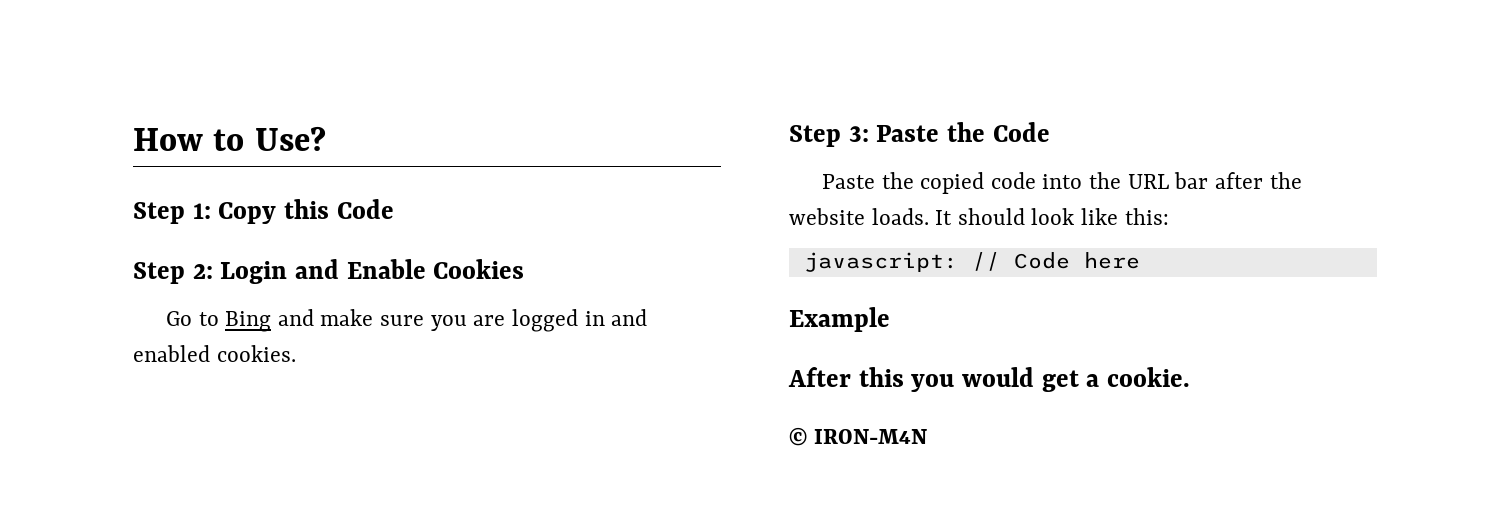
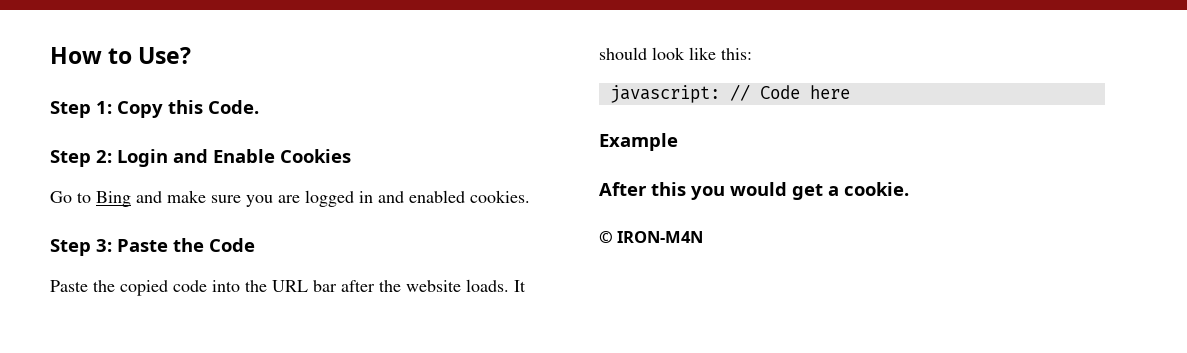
- Step 1: Copy this Code
+ Step 1: Copy this Code.

